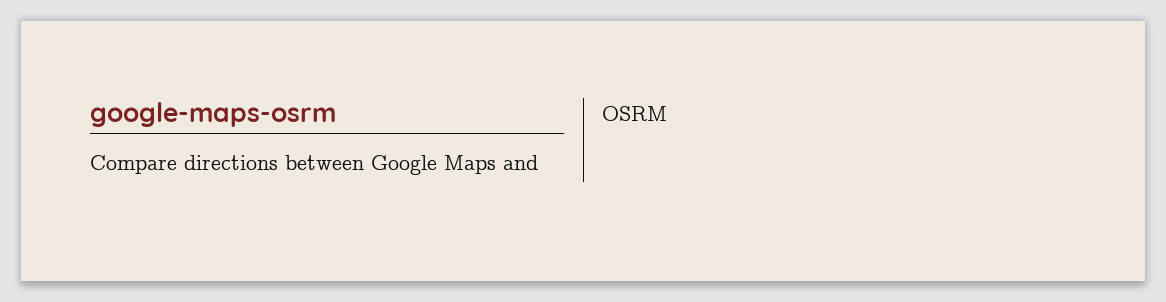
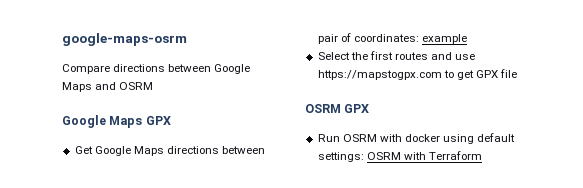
+ Google Maps GPX
+ Get Google Maps directions between pair of coordinates: example
+ Select the first routes and use https://mapstogpx.com to get GPX file
+ OSRM GPX
+ Run OSRM with docker using default settings: OSRM with Terraform

